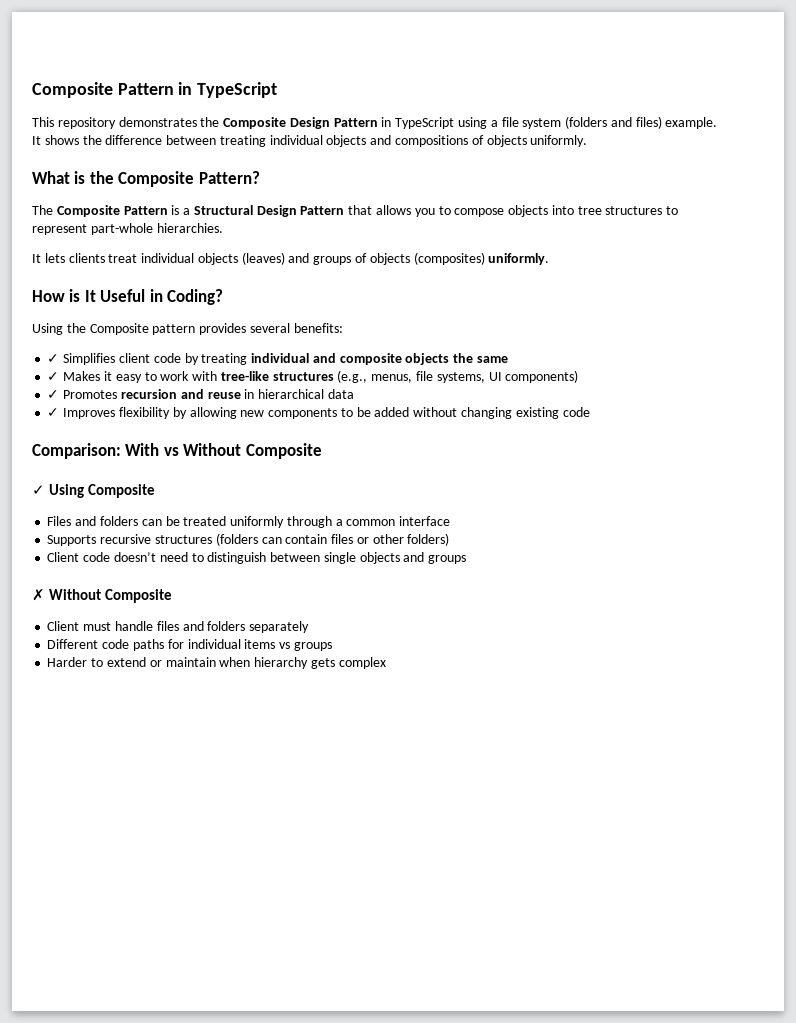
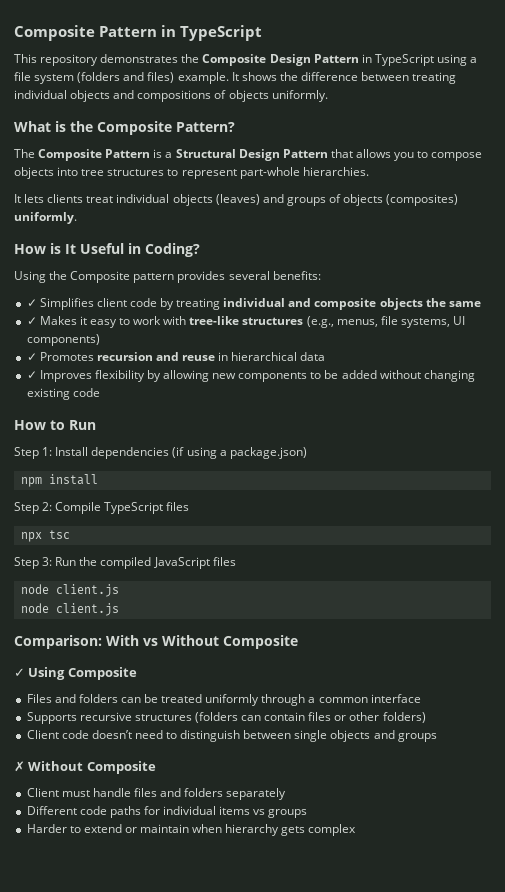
+ How to Run
+ Step 1: Install dependencies (if using a package.json)
+ npm install
+ Step 2: Compile TypeScript files
+ npx tsc
+ Step 3: Run the compiled JavaScript files
+ node client.js
+ node client.js

